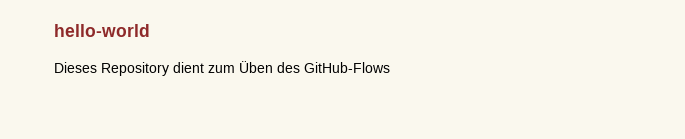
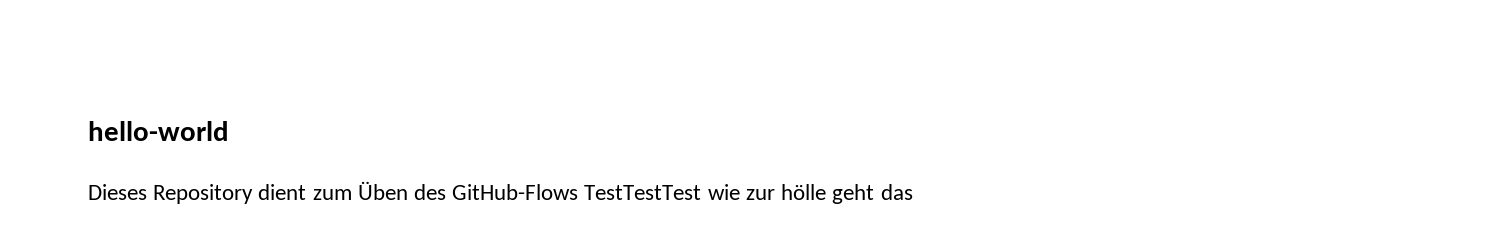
- Dieses Repository dient zum Üben des GitHub-Flows
+ Dieses Repository dient zum Üben des GitHub-Flows TestTestTest wie zur hölle geht das

